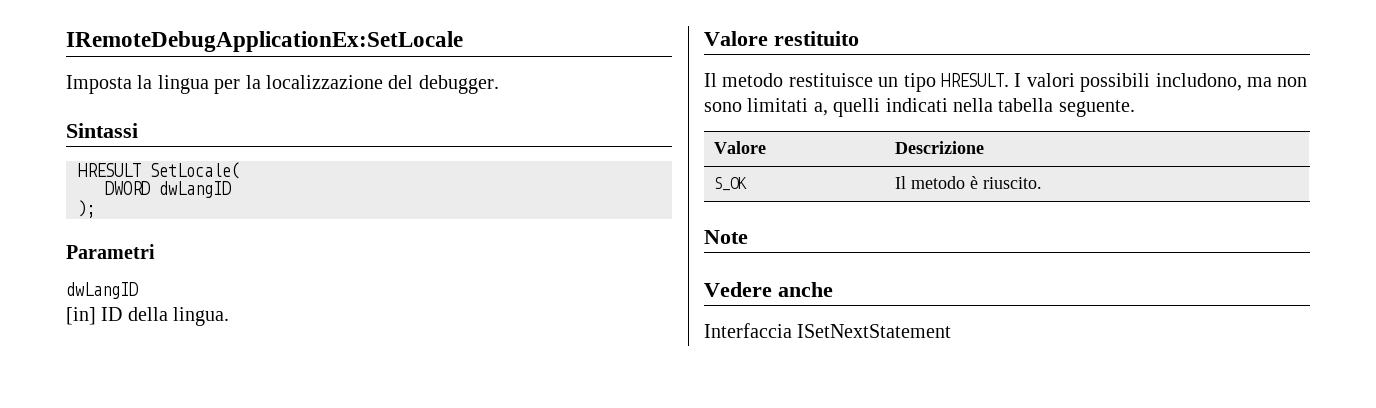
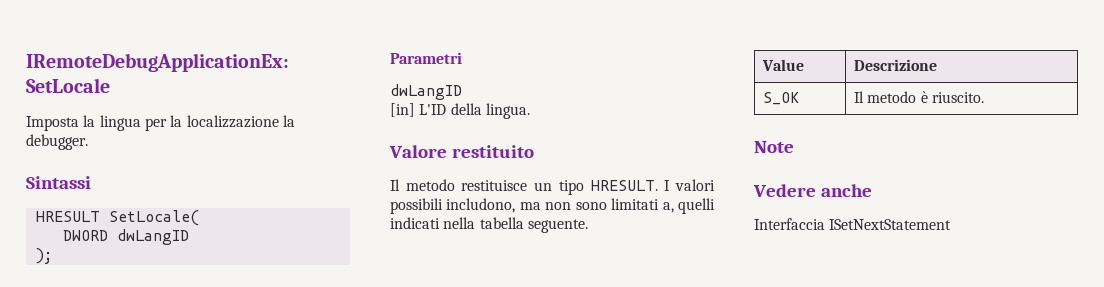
- Imposta la lingua per la localizzazione del debugger.
+ Imposta la lingua per la localizzazione la debugger.
- [in] ID della lingua.
+ [in] L'ID della lingua.
- Valore | Descrizione
+ Value | Descrizione

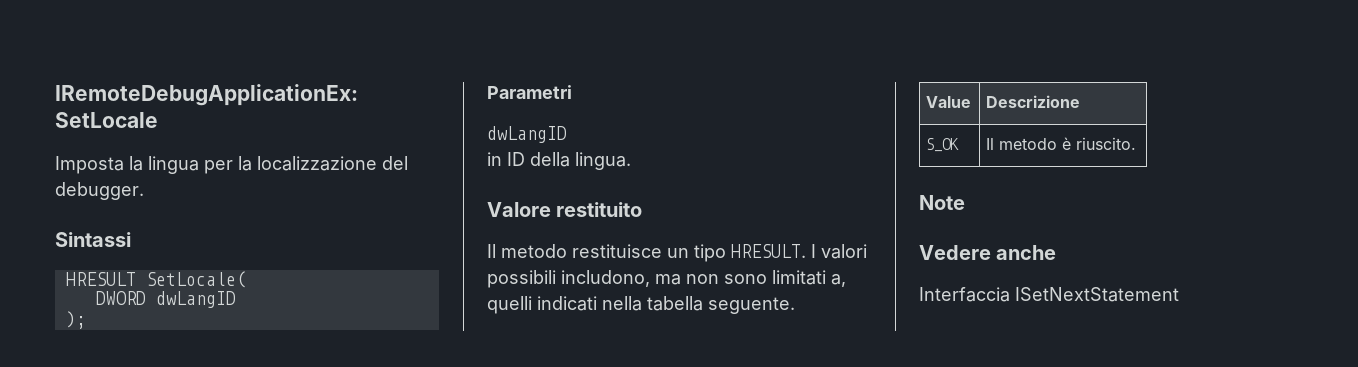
- Imposta la lingua per la localizzazione la debugger.
+ Imposta la lingua per la localizzazione del debugger.
- [in] L'ID della lingua.
+ in ID della lingua.

